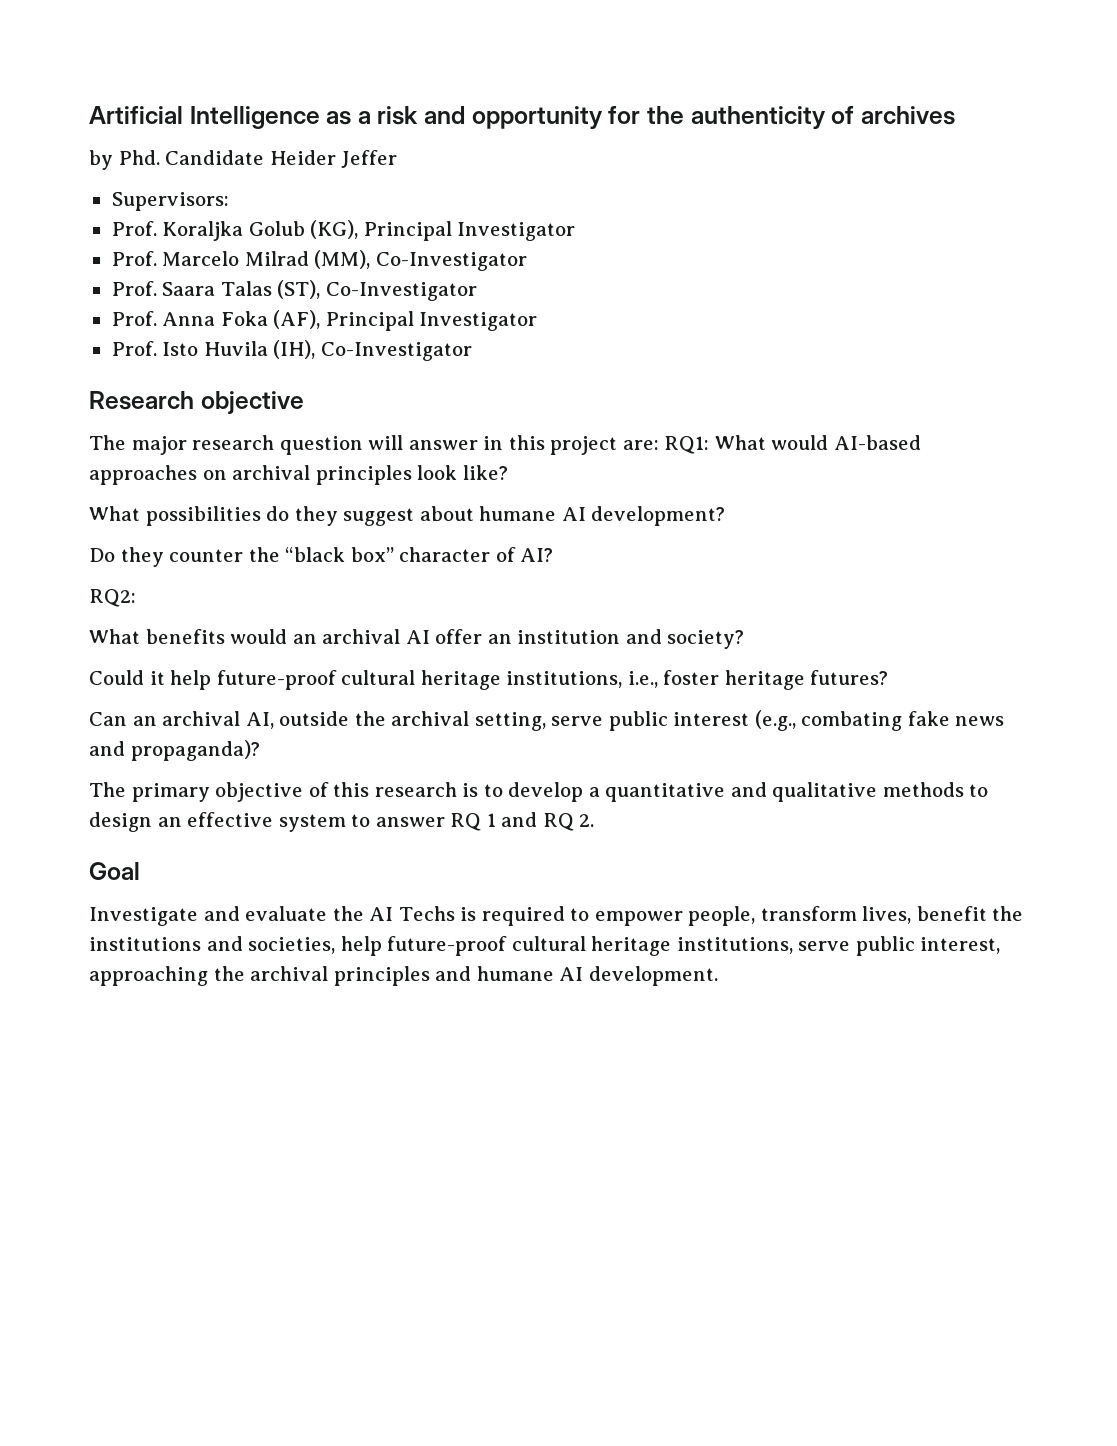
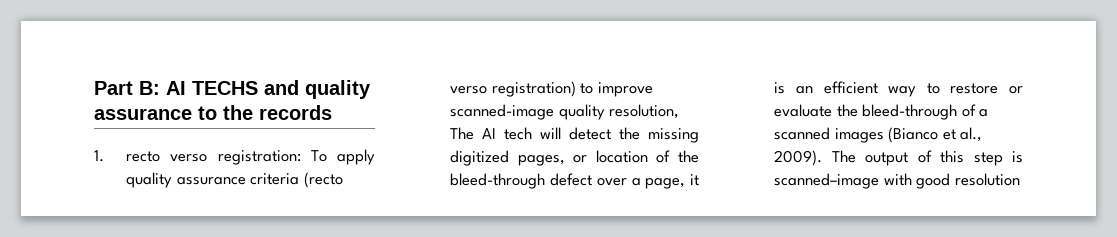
- Artificial Intelligence as a risk and opportunity for the authenticity of archives
- by Phd. Candidate Heider Jeffer
- Supervisors:
- Prof. Koraljka Golub (KG), Principal Investigator
- Prof. Marcelo Milrad (MM), Co-Investigator
- Prof. Saara Talas (ST), Co-Investigator
- Prof. Anna Foka (AF), Principal Investigator
- Prof. Isto Huvila (IH), Co-Investigator
- Research objective
- The major research question will answer in this project are: RQ1: What would AI-based approaches on archival principles look like?
- What possibilities do they suggest about humane AI development?
- Do they counter the “black box” character of AI?
- RQ2:
- What benefits would an archival AI offer an institution and society?
- Could it help future-proof cultural heritage institutions, i.e., foster heritage futures?
- Can an archival AI, outside the archival setting, serve public interest (e.g., combating fake news and propaganda)?
- The primary objective of this research is to develop a quantitative and qualitative methods to design an effective system to answer RQ 1 and RQ 2.
- Goal
- Investigate and evaluate the AI Techs is required to empower people, transform lives, benefit the institutions and societies, help future-proof cultural heritage institutions, serve public interest, approaching the archival principles and humane AI development.
+ Part B: AI TECHS and quality assurance to the records
+ 1. recto verso registration: To apply quality assurance criteria (recto verso registration) to improve scanned-image quality resolution, The AI tech will detect the missing digitized pages, or location of the bleed-through defect over a page, it is an efficient way to restore or evaluate the bleed-through of a scanned images (Bianco et al., 2009). The output of this step is scanned–image with good resolution

